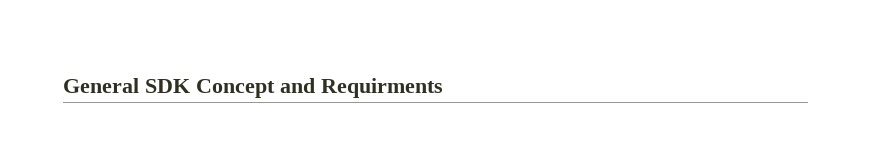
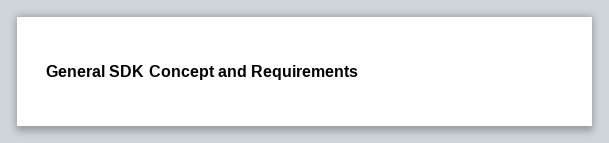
- General SDK Concept and Requirments
+ General SDK Concept and Requirements

